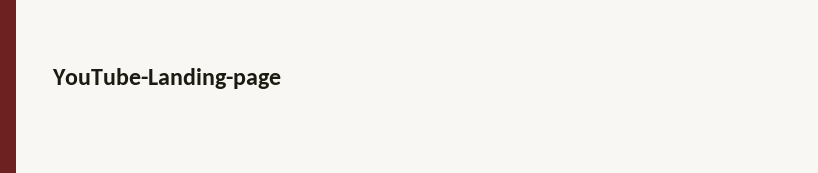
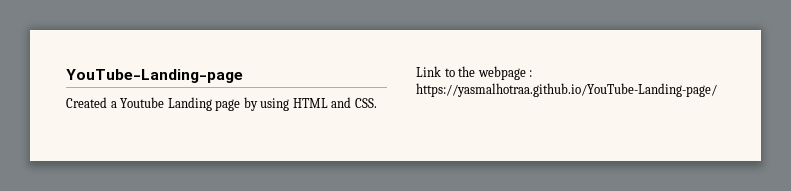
+ Created a Youtube Landing page by using HTML and CSS. Link to the webpage : https://yasmalhotraa.github.io/YouTube-Landing-page/

